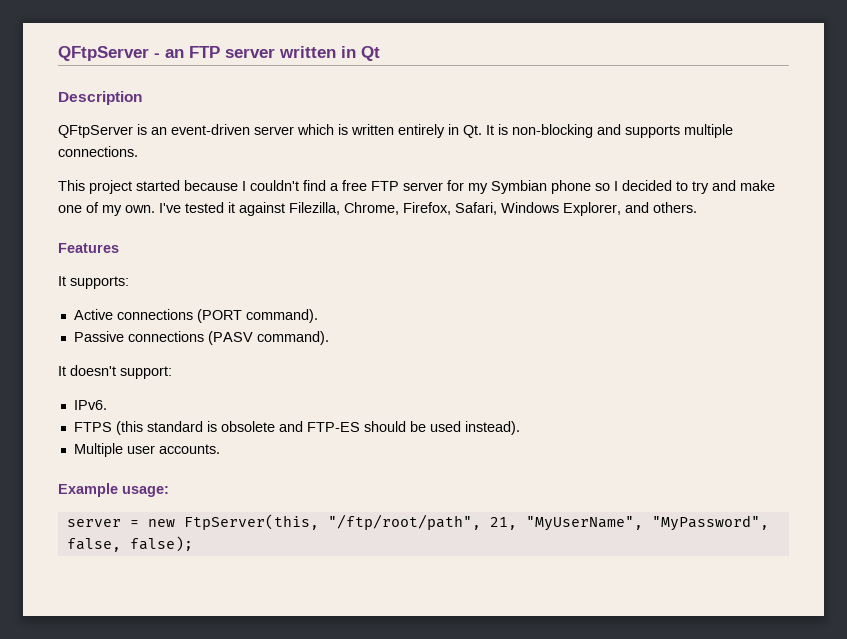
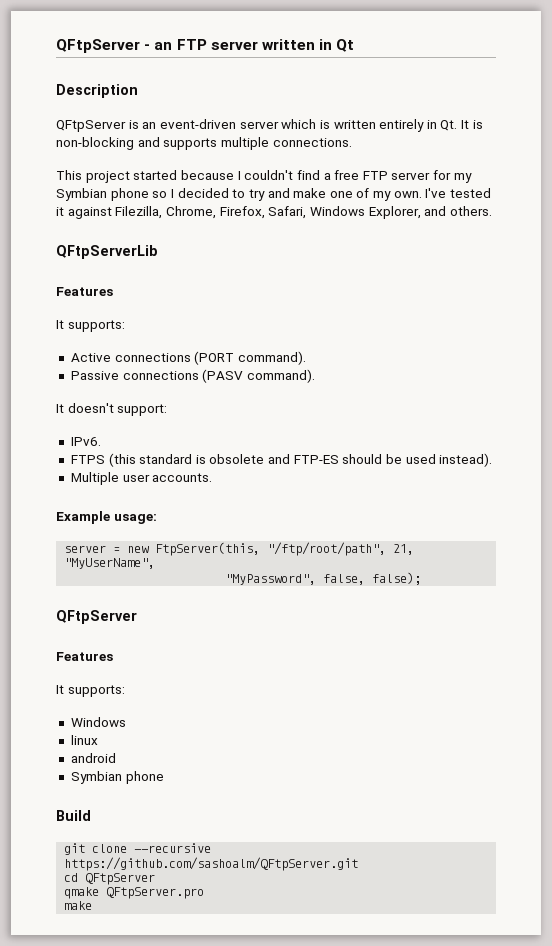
+ QFtpServerLib
- server = new FtpServer(this, "/ftp/root/path", 21, "MyUserName", "MyPassword", false, false);
+ server = new FtpServer(this, "/ftp/root/path", 21, "MyUserName",
+ "MyPassword", false, false);
+ QFtpServer
+ Features
+ It supports:
+ Windows
+ linux
+ android
+ Symbian phone
+ Build
+ git clone --recursive https://github.com/sashoalm/QFtpServer.git
+ cd QFtpServer
+ qmake QFtpServer.pro
+ make

